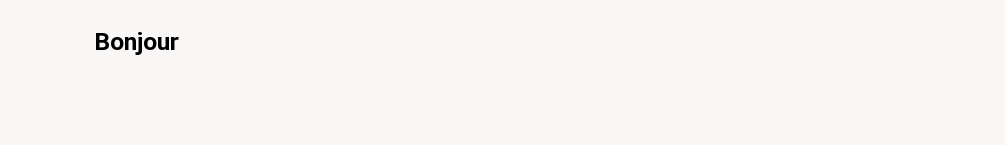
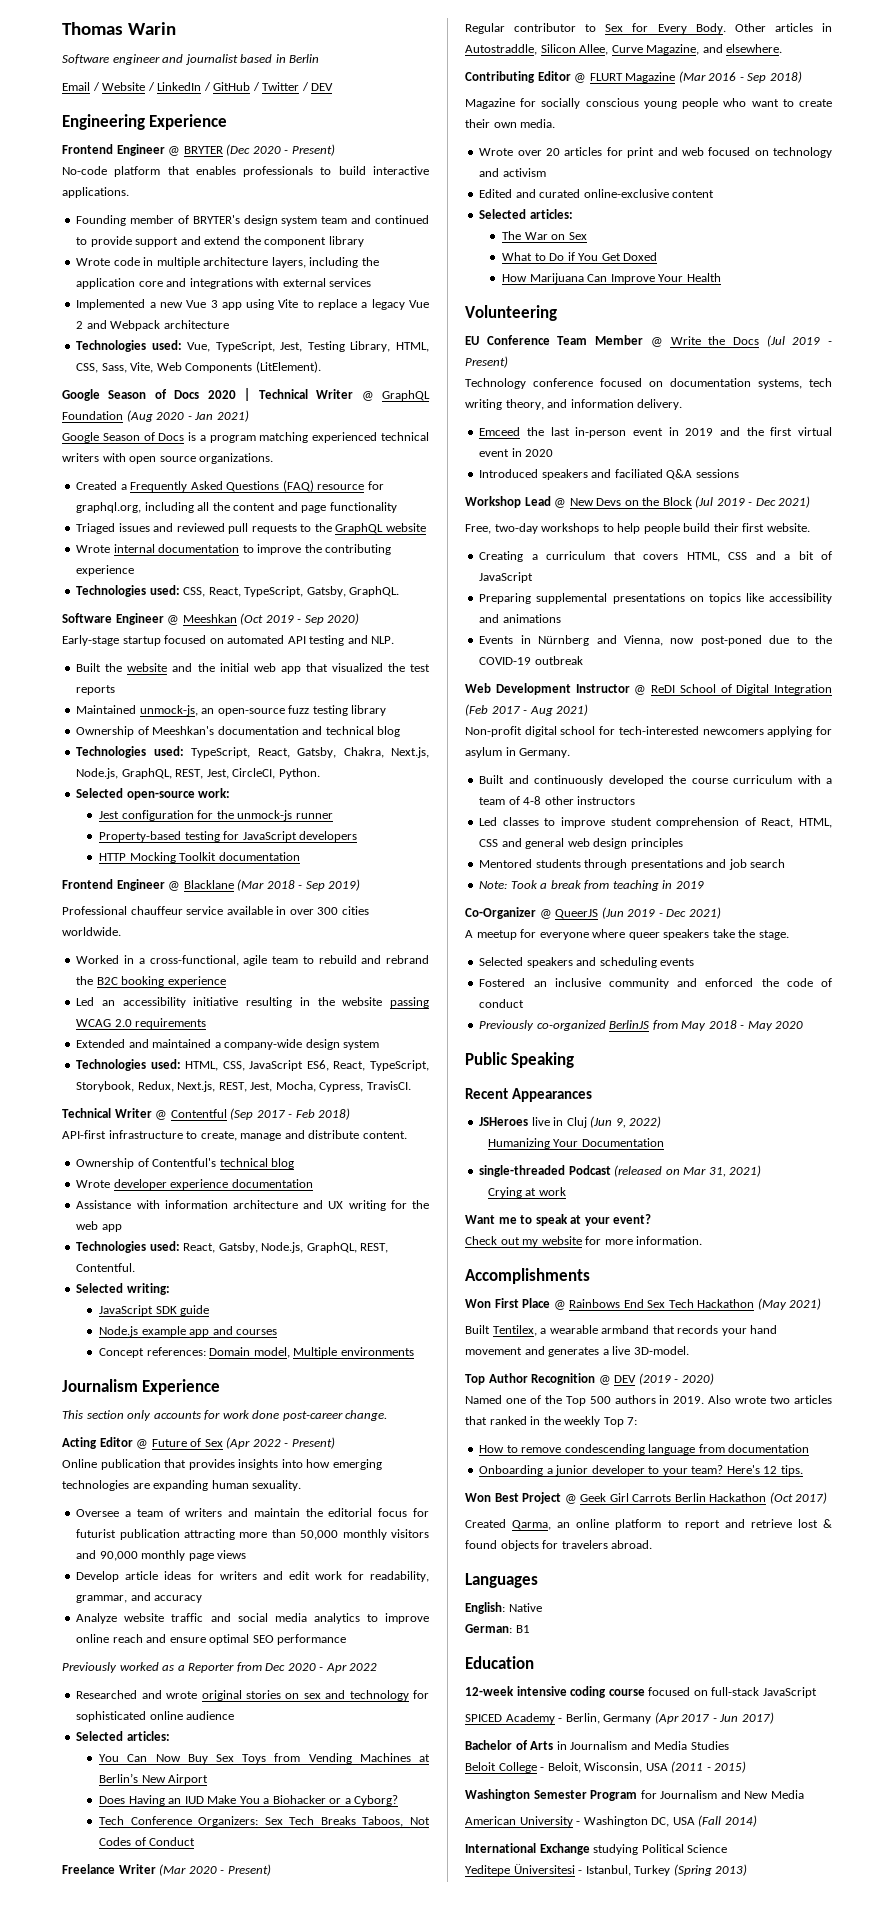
- Bonjour
+ Thomas Warin
+ Software engineer and journalist based in Berlin
+ Email / Website / LinkedIn / GitHub / Twitter / DEV
+ Engineering Experience
+ Frontend Engineer @ BRYTER (Dec 2020 - Present)
+ No-code platform that enables professionals to build interactive applications.
+ Founding member of BRYTER's design system team and continued to provide support and extend the component library
+ Wrote code in multiple architecture layers, including the application core and integrations with external services
+ Implemented a new Vue 3 app using Vite to replace a legacy Vue 2 and Webpack architecture
+ Technologies used: Vue, TypeScript, Jest, Testing Library, HTML, CSS, Sass, Vite, Web Components (LitElement).
+ Google Season of Docs 2020 | Technical Writer @ GraphQL Foundation (Aug 2020 - Jan 2021)
+ Google Season of Docs is a program matching experienced technical writers with open source organizations.
+ Created a Frequently Asked Questions (FAQ) resource for graphql.org, including all the content and page functionality
+ Triaged issues and reviewed pull requests to the GraphQL website
+ Wrote internal documentation to improve the contributing experience
+ Technologies used: CSS, React, TypeScript, Gatsby, GraphQL.
+ Software Engineer @ Meeshkan (Oct 2019 - Sep 2020)
+ Early-stage startup focused on automated API testing and NLP.
+ Built the website and the initial web app that visualized the test reports
+ Maintained unmock-js, an open-source fuzz testing library
+ Ownership of Meeshkan's documentation and technical blog
+ Technologies used: TypeScript, React, Gatsby, Chakra, Next.js, Node.js, GraphQL, REST, Jest, CircleCI, Python.
+ Selected open-source work:
+ Jest configuration for the unmock-js runner
+ Property-based testing for JavaScript developers
+ HTTP Mocking Toolkit documentation
+ Frontend Engineer @ Blacklane (Mar 2018 - Sep 2019)
+ Professional chauffeur service available in over 300 cities worldwide.
+ Worked in a cross-functional, agile team to rebuild and rebrand the B2C booking experience
+ Led an accessibility initiative resulting in the website passing WCAG 2.0 requirements
+ Extended and maintained a company-wide design system
+ Technologies used: HTML, CSS, JavaScript ES6, React, TypeScript, Storybook, Redux, Next.js, REST, Jest, Mocha, Cypress, TravisCI.
+ Technical Writer @ Contentful (Sep 2017 - Feb 2018)
+ API-first infrastructure to create, manage and distribute content.
+ Ownership of Contentful's technical blog
+ Wrote developer experience documentation
+ Assistance with information architecture and UX writing for the web app
+ Technologies used: React, Gatsby, Node.js, GraphQL, REST, Contentful.
+ Selected writing:
+ JavaScript SDK guide
+ Node.js example app and courses
+ Concept references: Domain model, Multiple environments
+ Journalism Experience
+ This section only accounts for work done post-career change.
+ Acting Editor @ Future of Sex (Apr 2022 - Present)
+ Online publication that provides insights into how emerging technologies are expanding human sexuality.
+ Oversee a team of writers and maintain the editorial focus for futurist publication attracting more than 50,000 monthly visitors and 90,000 monthly page views
+ Develop article ideas for writers and edit work for readability, grammar, and accuracy
+ Analyze website traffic and social media analytics to improve online reach and ensure optimal SEO performance
+ Previously worked as a Reporter from Dec 2020 - Apr 2022
+ Researched and wrote original stories on sex and technology for sophisticated online audience
+ Selected articles:
+ You Can Now Buy Sex Toys from Vending Machines at Berlin’s New Airport
+ Does Having an IUD Make You a Biohacker or a Cyborg?
+ Tech Conference Organizers: Sex Tech Breaks Taboos, Not Codes of Conduct
+ Freelance Writer (Mar 2020 - Present)
+ Regular contributor to Sex for Every Body. Other articles in Autostraddle, Silicon Allee, Curve Magazine, and elsewhere.
+ Contributing Editor @ FLURT Magazine (Mar 2016 - Sep 2018)
+ Magazine for socially conscious young people who want to create their own media.
+ Wrote over 20 articles for print and web focused on technology and activism
+ Edited and curated online-exclusive content
+ Selected articles:
+ The War on Sex
+ What to Do if You Get Doxed
+ How Marijuana Can Improve Your Health
+ Volunteering
+ EU Conference Team Member @ Write the Docs (Jul 2019 - Present)
+ Technology conference focused on documentation systems, tech writing theory, and information delivery.
+ Emceed the last in-person event in 2019 and the first virtual event in 2020
+ Introduced speakers and faciliated Q&A sessions
+ Workshop Lead @ New Devs on the Block (Jul 2019 - Dec 2021)
+ Free, two-day workshops to help people build their first website.
+ Creating a curriculum that covers HTML, CSS and a bit of JavaScript
+ Preparing supplemental presentations on topics like accessibility and animations
+ Events in Nürnberg and Vienna, now post-poned due to the COVID-19 outbreak
+ Web Development Instructor @ ReDI School of Digital Integration (Feb 2017 - Aug 2021)
+ Non-profit digital school for tech-interested newcomers applying for asylum in Germany.
+ Built and continuously developed the course curriculum with a team of 4-8 other instructors
+ Led classes to improve student comprehension of React, HTML, CSS and general web design principles
+ Mentored students through presentations and job search
+ Note: Took a break from teaching in 2019
+ Co-Organizer @ QueerJS (Jun 2019 - Dec 2021)
+ A meetup for everyone where queer speakers take the stage.
+ Selected speakers and scheduling events
+ Fostered an inclusive community and enforced the code of conduct
+ Previously co-organized BerlinJS from May 2018 - May 2020
+ Public Speaking
+ Recent Appearances
+ JSHeroes live in Cluj (Jun 9, 2022)
+ Humanizing Your Documentation
+ single-threaded Podcast (released on Mar 31, 2021)
+ Crying at work
+ Want me to speak at your event?
+ Check out my website for more information.
+ Accomplishments
+ Won First Place @ Rainbows End Sex Tech Hackathon (May 2021)
+ Built Tentilex, a wearable armband that records your hand movement and generates a live 3D-model.
+ Top Author Recognition @ DEV (2019 - 2020)
+ Named one of the Top 500 authors in 2019. Also wrote two articles that ranked in the weekly Top 7:
+ How to remove condescending language from documentation
+ Onboarding a junior developer to your team? Here's 12 tips.
+ Won Best Project @ Geek Girl Carrots Berlin Hackathon (Oct 2017)
+ Created Qarma, an online platform to report and retrieve lost & found objects for travelers abroad.
+ Languages
+ English: Native
+ German: B1
+ Education
+ 12-week intensive coding course focused on full-stack JavaScript
+ SPICED Academy - Berlin, Germany (Apr 2017 - Jun 2017)
+ Bachelor of Arts in Journalism and Media Studies
+ Beloit College - Beloit, Wisconsin, USA (2011 - 2015)
+ Washington Semester Program for Journalism and New Media
+ American University - Washington DC, USA (Fall 2014)
+ International Exchange studying Political Science
+ Yeditepe Üniversitesi - Istanbul, Turkey (Spring 2013)

